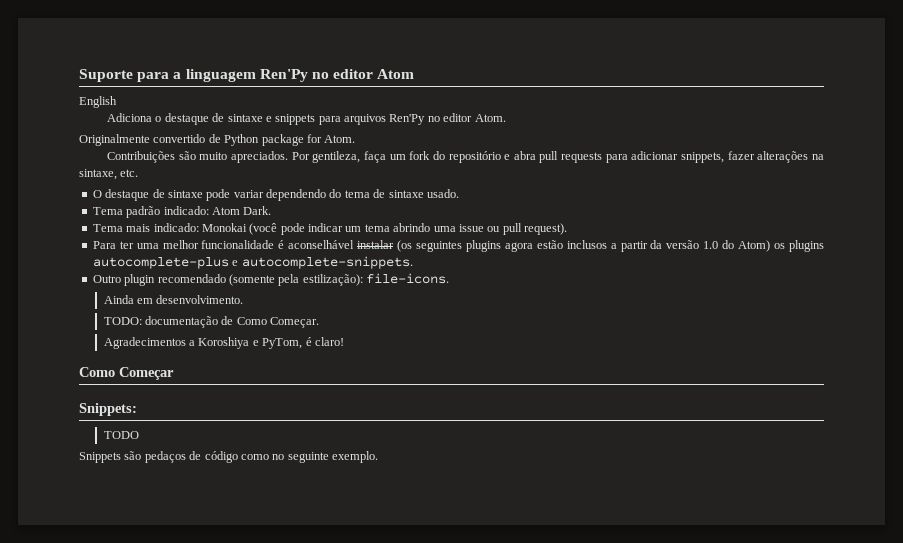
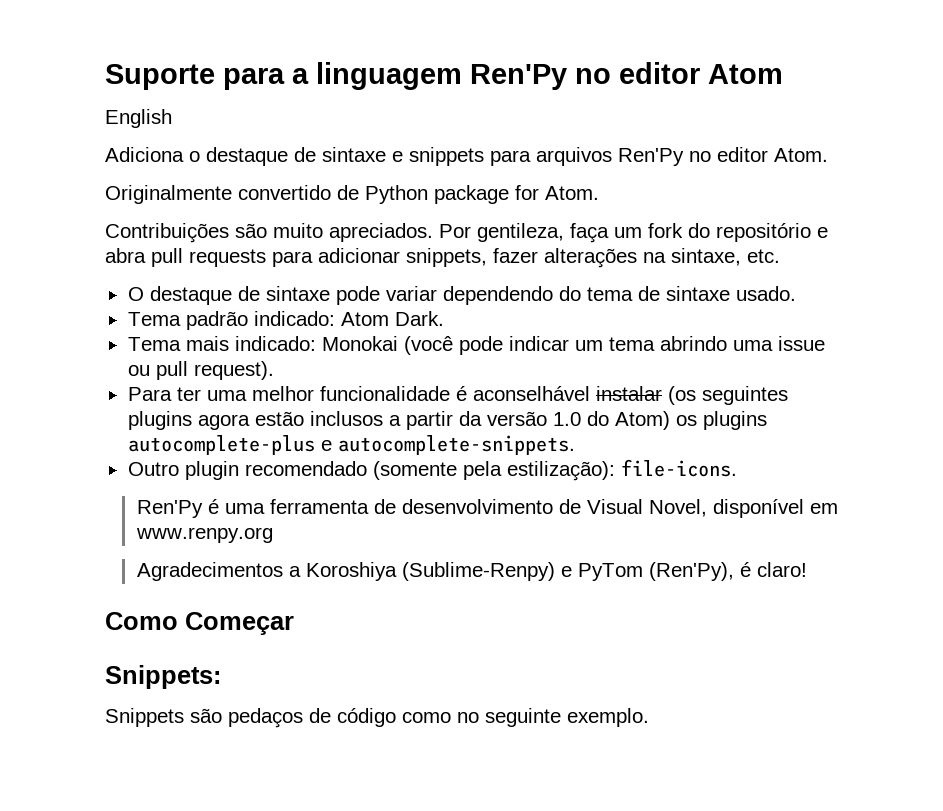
- Ainda em desenvolvimento.
- TODO: documentação de Como Começar.
+ Ren'Py é uma ferramenta de desenvolvimento de Visual Novel, disponível em www.renpy.org
- Agradecimentos a Koroshiya e PyTom, é claro!
+ Agradecimentos a Koroshiya (Sublime-Renpy) e PyTom (Ren'Py), é claro!
- TODO

